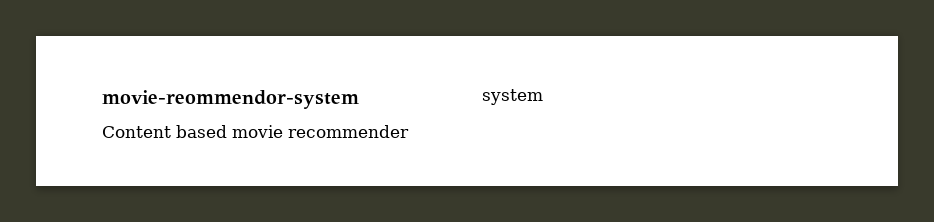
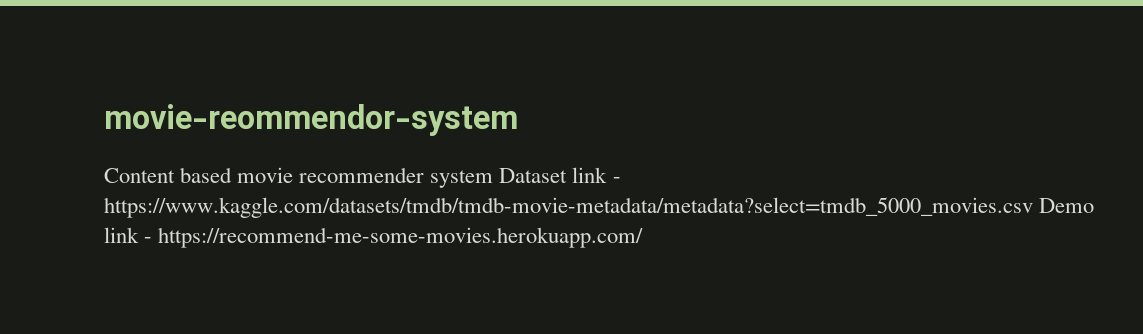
- Content based movie recommender system
+ Content based movie recommender system Dataset link - https://www.kaggle.com/datasets/tmdb/tmdb-movie-metadata/metadata?select=tmdb_5000_movies.csv Demo link - https://recommend-me-some-movies.herokuapp.com/

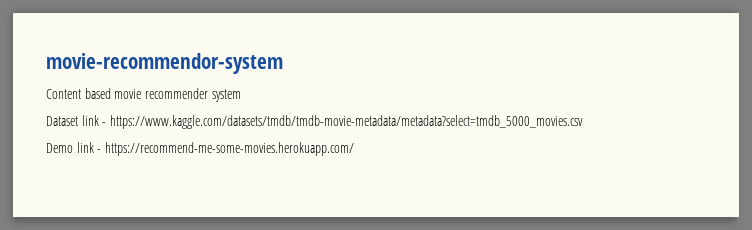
- movie-reommendor-system
+ movie-recommendor-system
- Content based movie recommender system Dataset link - https://www.kaggle.com/datasets/tmdb/tmdb-movie-metadata/metadata?select=tmdb_5000_movies.csv Demo link - https://recommend-me-some-movies.herokuapp.com/
+ Content based movie recommender system
+ Dataset link - https://www.kaggle.com/datasets/tmdb/tmdb-movie-metadata/metadata?select=tmdb_5000_movies.csv
+ Demo link - https://recommend-me-some-movies.herokuapp.com/

